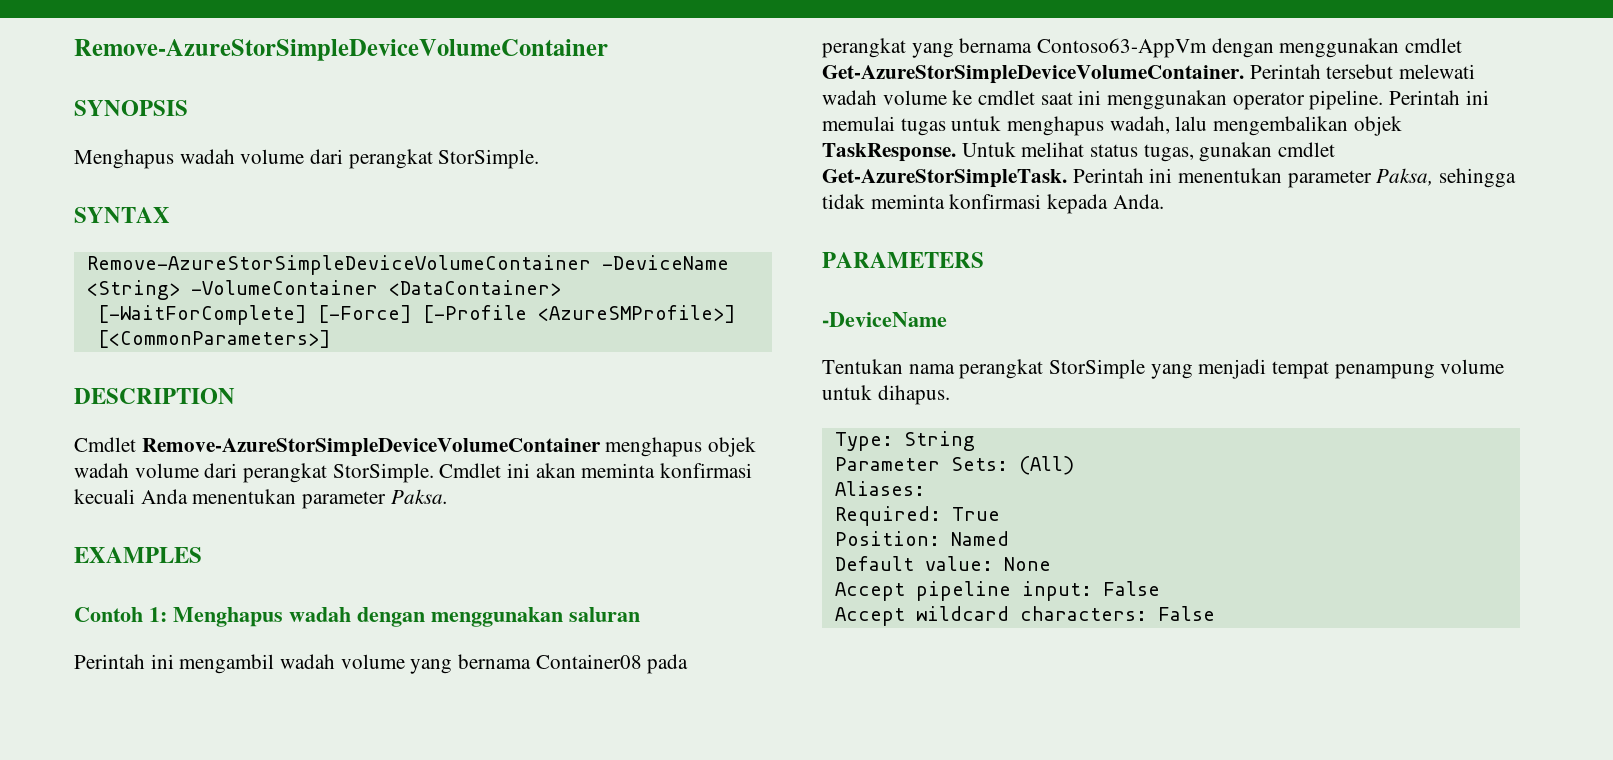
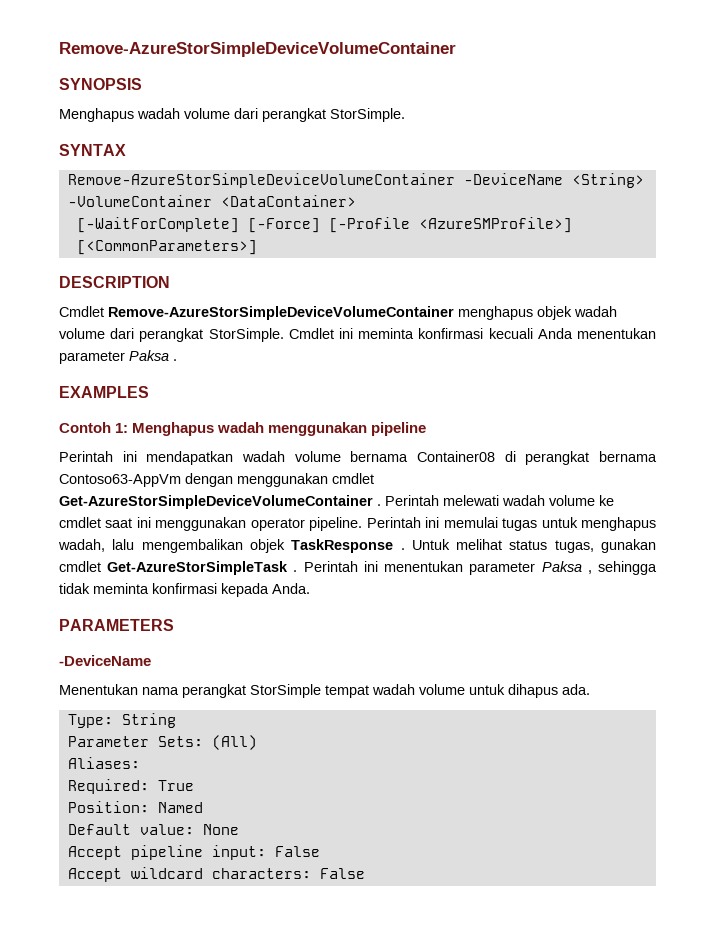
- Cmdlet ini akan meminta konfirmasi kecuali Anda menentukan parameter Paksa.
+ Cmdlet ini meminta konfirmasi kecuali Anda menentukan parameter Paksa .
- Contoh 1: Menghapus wadah dengan menggunakan saluran
- Perintah ini mengambil wadah volume yang bernama Container08 pada perangkat yang bernama Contoso63-AppVm dengan menggunakan cmdlet Get-AzureStorSimpleDeviceVolumeContainer. Perintah tersebut melewati wadah volume ke cmdlet saat ini menggunakan operator pipeline.
+ Contoh 1: Menghapus wadah menggunakan pipeline
+ Perintah ini mendapatkan wadah volume bernama Container08 di perangkat bernama Contoso63-AppVm dengan menggunakan cmdlet Get-AzureStorSimpleDeviceVolumeContainer . Perintah melewati wadah volume ke cmdlet saat ini menggunakan operator pipeline.
- Perintah ini memulai tugas untuk menghapus wadah, lalu mengembalikan objek TaskResponse.
+ Perintah ini memulai tugas untuk menghapus wadah, lalu mengembalikan objek TaskResponse .
- Untuk melihat status tugas, gunakan cmdlet Get-AzureStorSimpleTask.
+ Untuk melihat status tugas, gunakan cmdlet Get-AzureStorSimpleTask .
- Perintah ini menentukan parameter Paksa, sehingga tidak meminta konfirmasi kepada Anda.
+ Perintah ini menentukan parameter Paksa , sehingga tidak meminta konfirmasi kepada Anda.
- Tentukan nama perangkat StorSimple yang menjadi tempat penampung volume untuk dihapus.
+ Menentukan nama perangkat StorSimple tempat wadah volume untuk dihapus ada.

